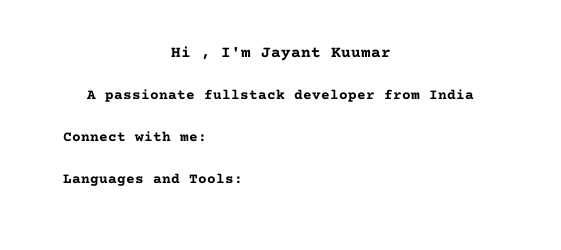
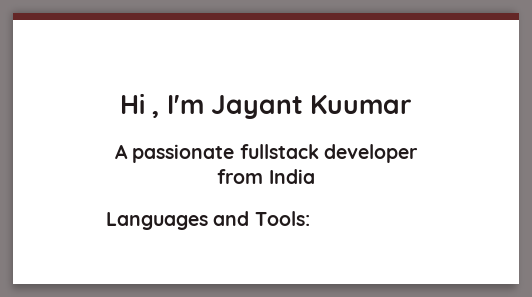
- Connect with me:

